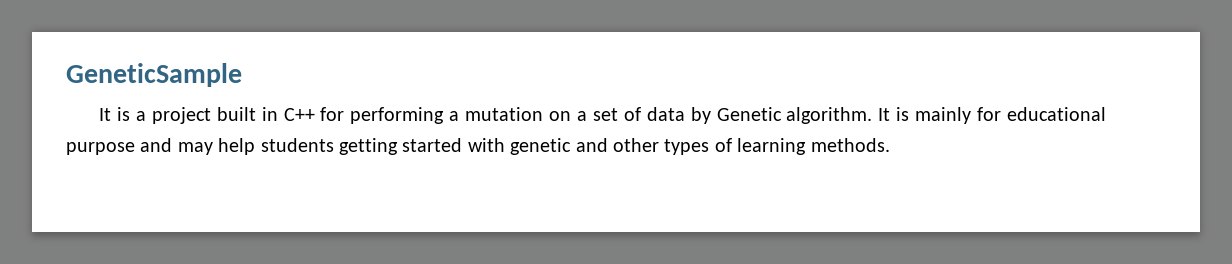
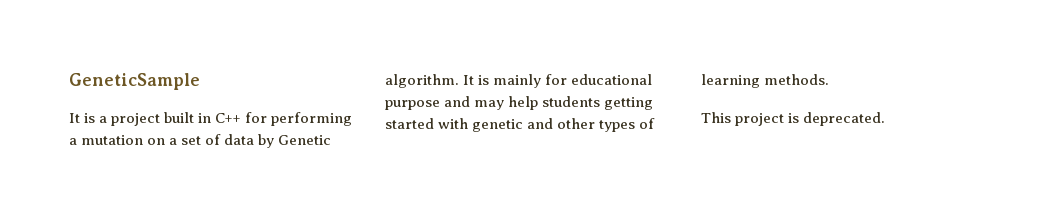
+ This project is deprecated.

